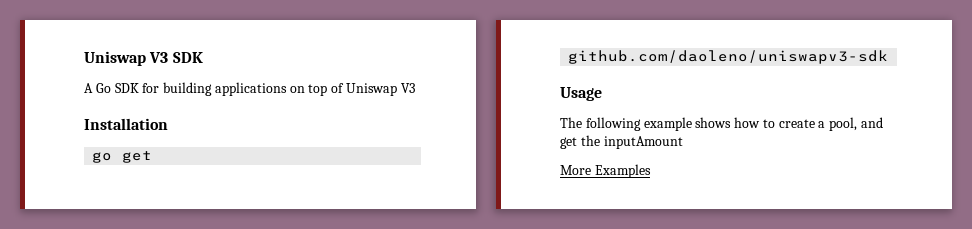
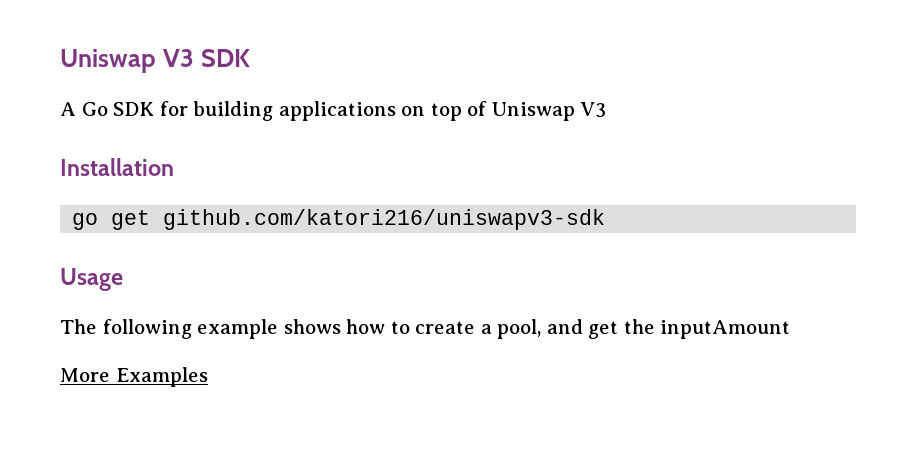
- go get github.com/daoleno/uniswapv3-sdk
+ go get github.com/katori216/uniswapv3-sdk

